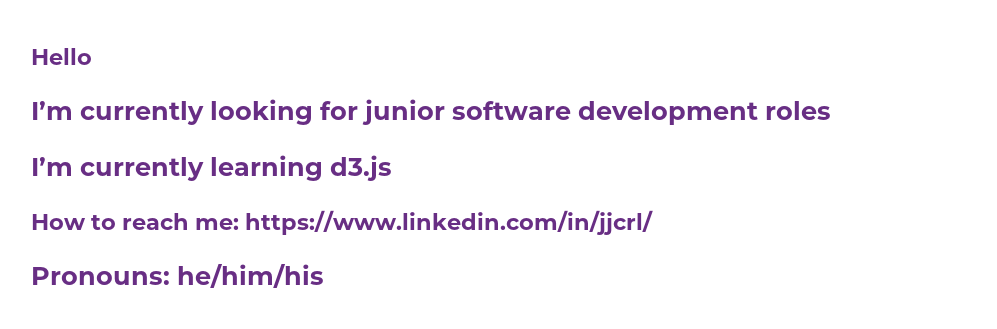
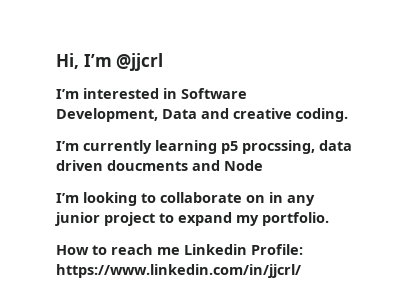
- Hello
- I’m currently looking for junior software development roles
- I’m currently learning d3.js
+ Hi, I’m @jjcrl
+ I’m interested in Software Development, Data and creative coding.
+ I’m currently learning p5 procssing, data driven doucments and Node
+ I’m looking to collaborate on in any junior project to expand my portfolio.
- How to reach me: https://www.linkedin.com/in/jjcrl/
+ How to reach me Linkedin Profile: https://www.linkedin.com/in/jjcrl/
- Pronouns: he/him/his

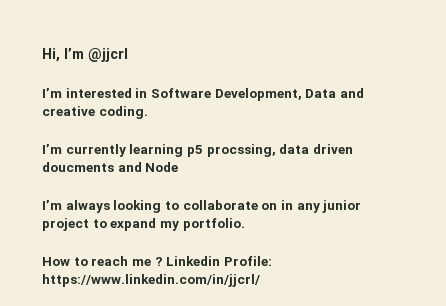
- I’m looking to collaborate on in any junior project to expand my portfolio.
+ I’m always looking to collaborate on in any junior project to expand my portfolio.
- How to reach me Linkedin Profile: https://www.linkedin.com/in/jjcrl/
+ How to reach me ? Linkedin Profile: https://www.linkedin.com/in/jjcrl/

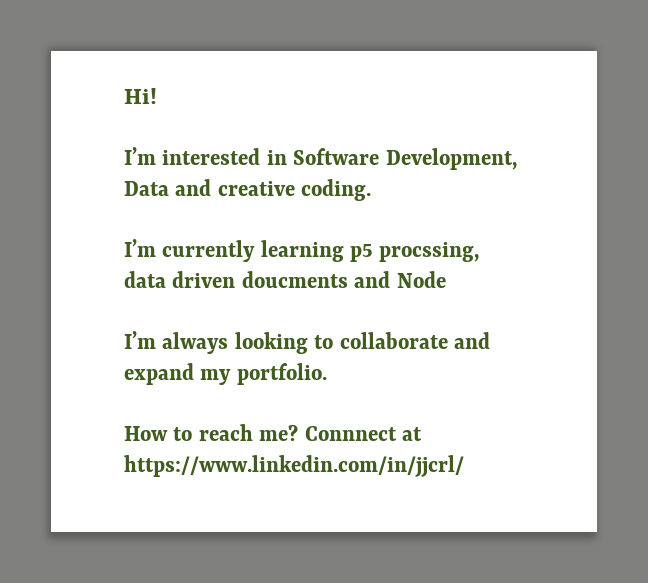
- Hi, I’m @jjcrl
+ Hi!
- I’m always looking to collaborate on in any junior project to expand my portfolio.
+ I’m always looking to collaborate and expand my portfolio.
- How to reach me ? Linkedin Profile: https://www.linkedin.com/in/jjcrl/
+ How to reach me? Connnect at https://www.linkedin.com/in/jjcrl/

